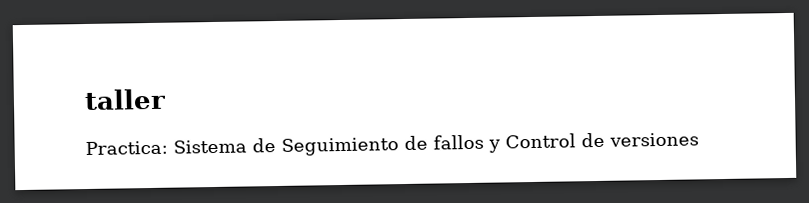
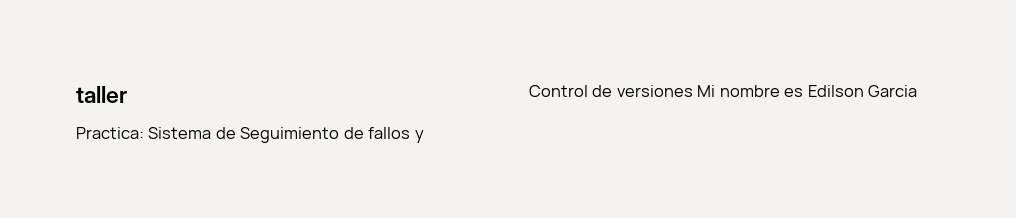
- Practica: Sistema de Seguimiento de fallos y Control de versiones
+ Practica: Sistema de Seguimiento de fallos y Control de versiones Mi nombre es Edilson Garcia

